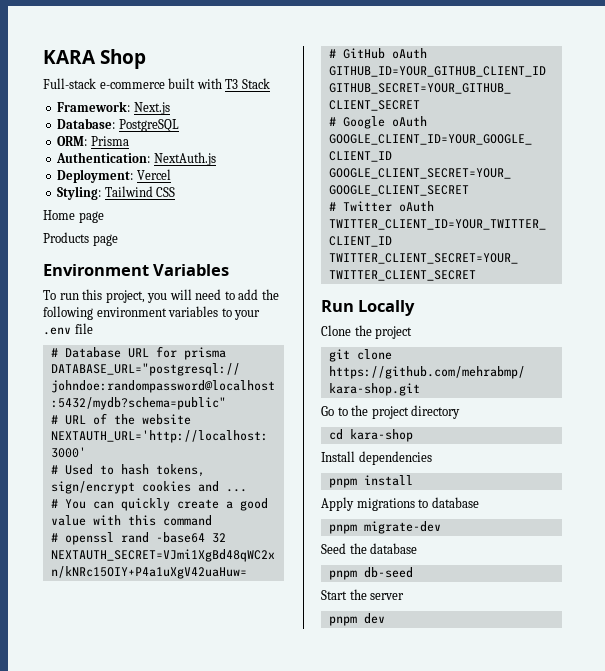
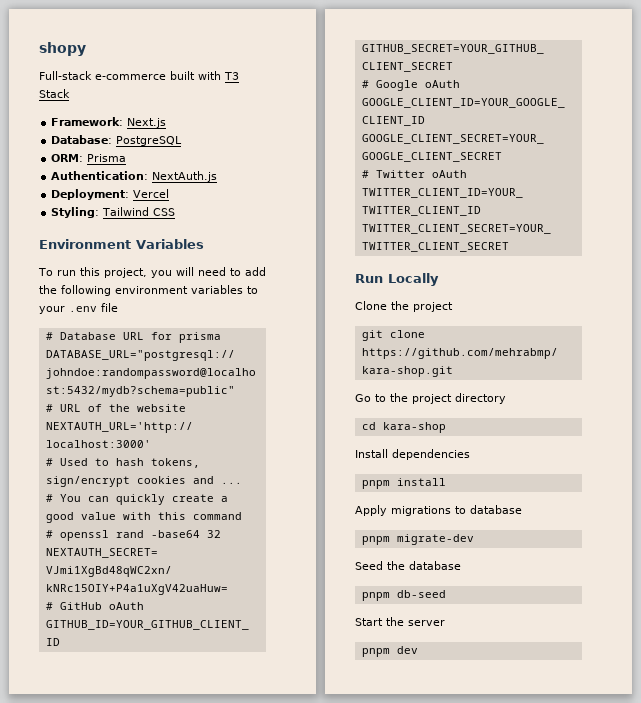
- KARA Shop
+ shopy
- Home page
- Products page

